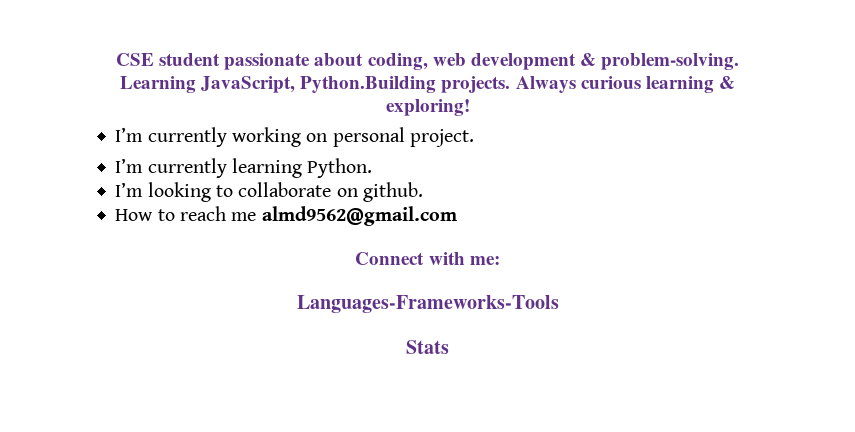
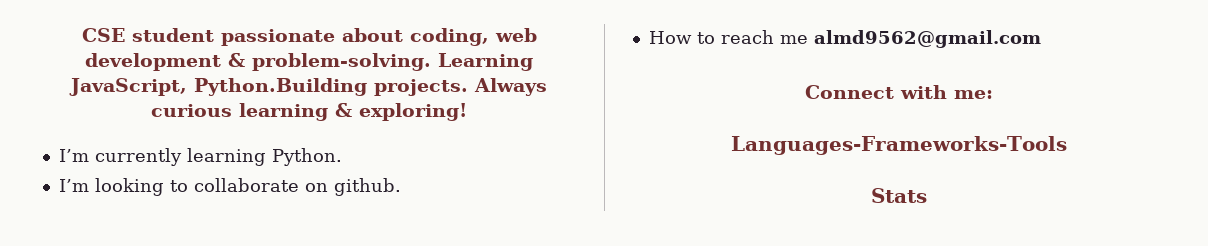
- I’m currently working on personal project.

